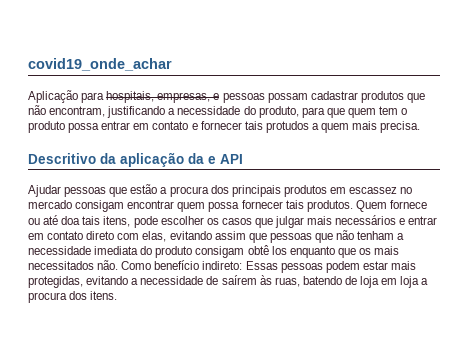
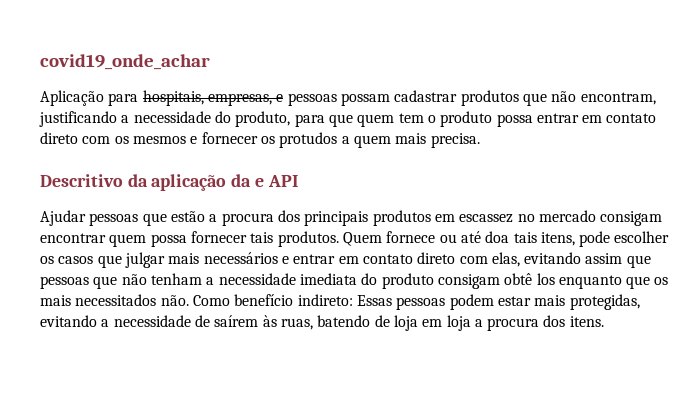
- Aplicação para hospitais, empresas, e pessoas possam cadastrar produtos que não encontram, justificando a necessidade do produto, para que quem tem o produto possa entrar em contato e fornecer tais protudos a quem mais precisa.
+ Aplicação para hospitais, empresas, e pessoas possam cadastrar produtos que não encontram, justificando a necessidade do produto, para que quem tem o produto possa entrar em contato direto com os mesmos e fornecer os protudos a quem mais precisa.

